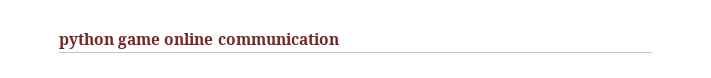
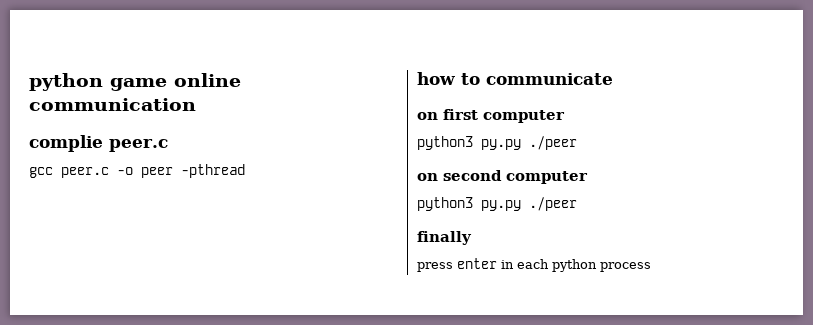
+ complie peer.c
+ gcc peer.c -o peer -pthread
+ how to communicate
+ on first computer
+ python3 py.py ./peer
+ on second computer
+ python3 py.py ./peer
+ finally
+ press enter in each python process

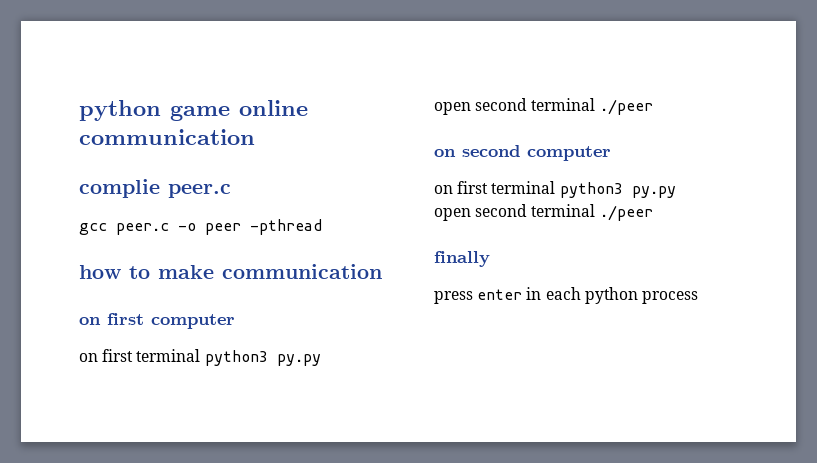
- how to communicate
+ how to make communication
  on first computer
- python3 py.py ./peer
+ on first terminal python3 py.py
+ open second terminal ./peer
  on second computer
- python3 py.py ./peer
+ on first terminal python3 py.py
+ open second terminal ./peer

